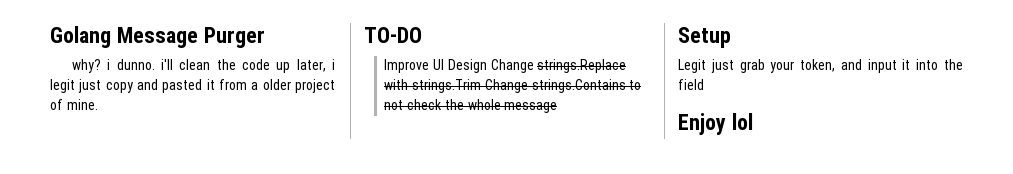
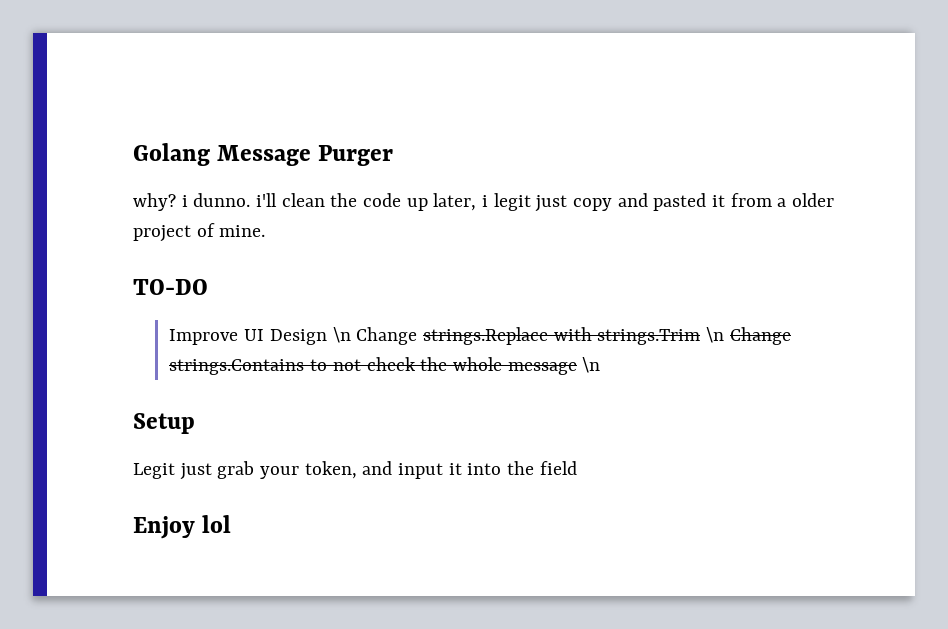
- Improve UI Design Change strings.Replace with strings.Trim Change strings.Contains to not check the whole message
+ Improve UI Design \n Change strings.Replace with strings.Trim \n Change strings.Contains to not check the whole message \n

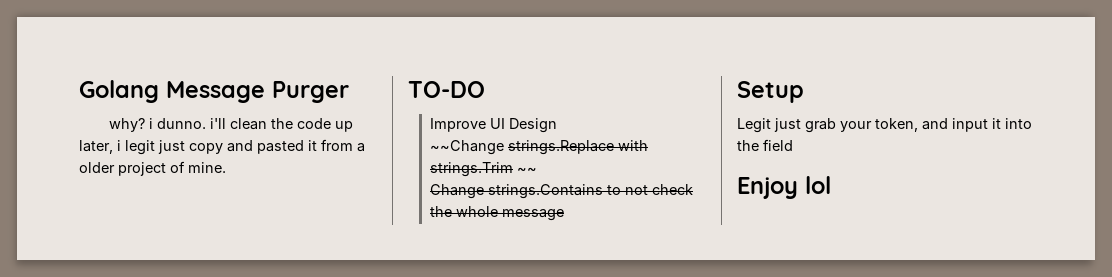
- Improve UI Design \n Change strings.Replace with strings.Trim \n Change strings.Contains to not check the whole message \n
+ Improve UI Design
+ ~~Change strings.Replace with strings.Trim ~~
+ Change strings.Contains to not check the whole message

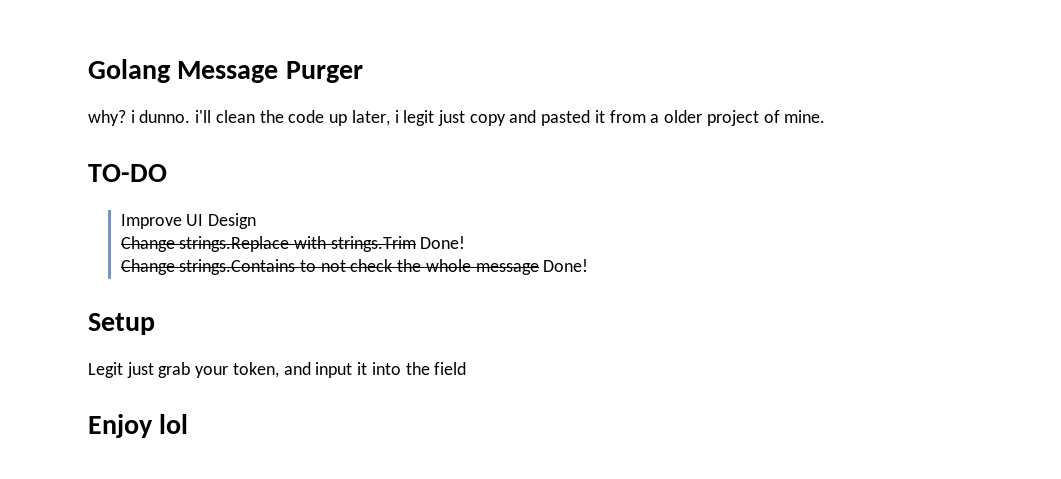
- ~~Change strings.Replace with strings.Trim ~~
+ Change strings.Replace with strings.Trim Done!
- Change strings.Contains to not check the whole message
+ Change strings.Contains to not check the whole message Done!

